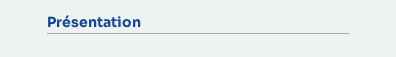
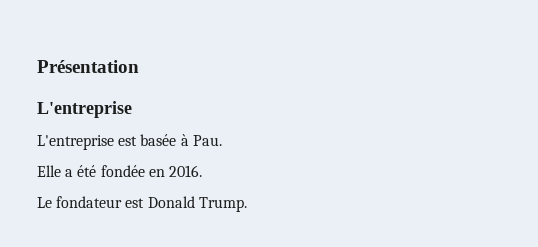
  Présentation
+ L'entreprise
+ L'entreprise est basée à Pau.
+ Elle a été fondée en 2016.
+ Le fondateur est Donald Trump.

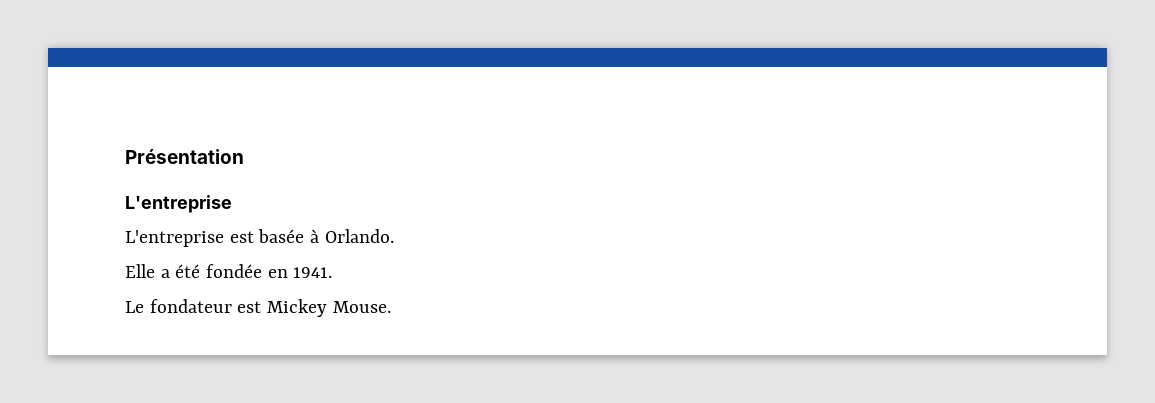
- L'entreprise est basée à Pau.
+ L'entreprise est basée à Orlando.
- Elle a été fondée en 2016.
+ Elle a été fondée en 1941.
- Le fondateur est Donald Trump.
+ Le fondateur est Mickey Mouse.

